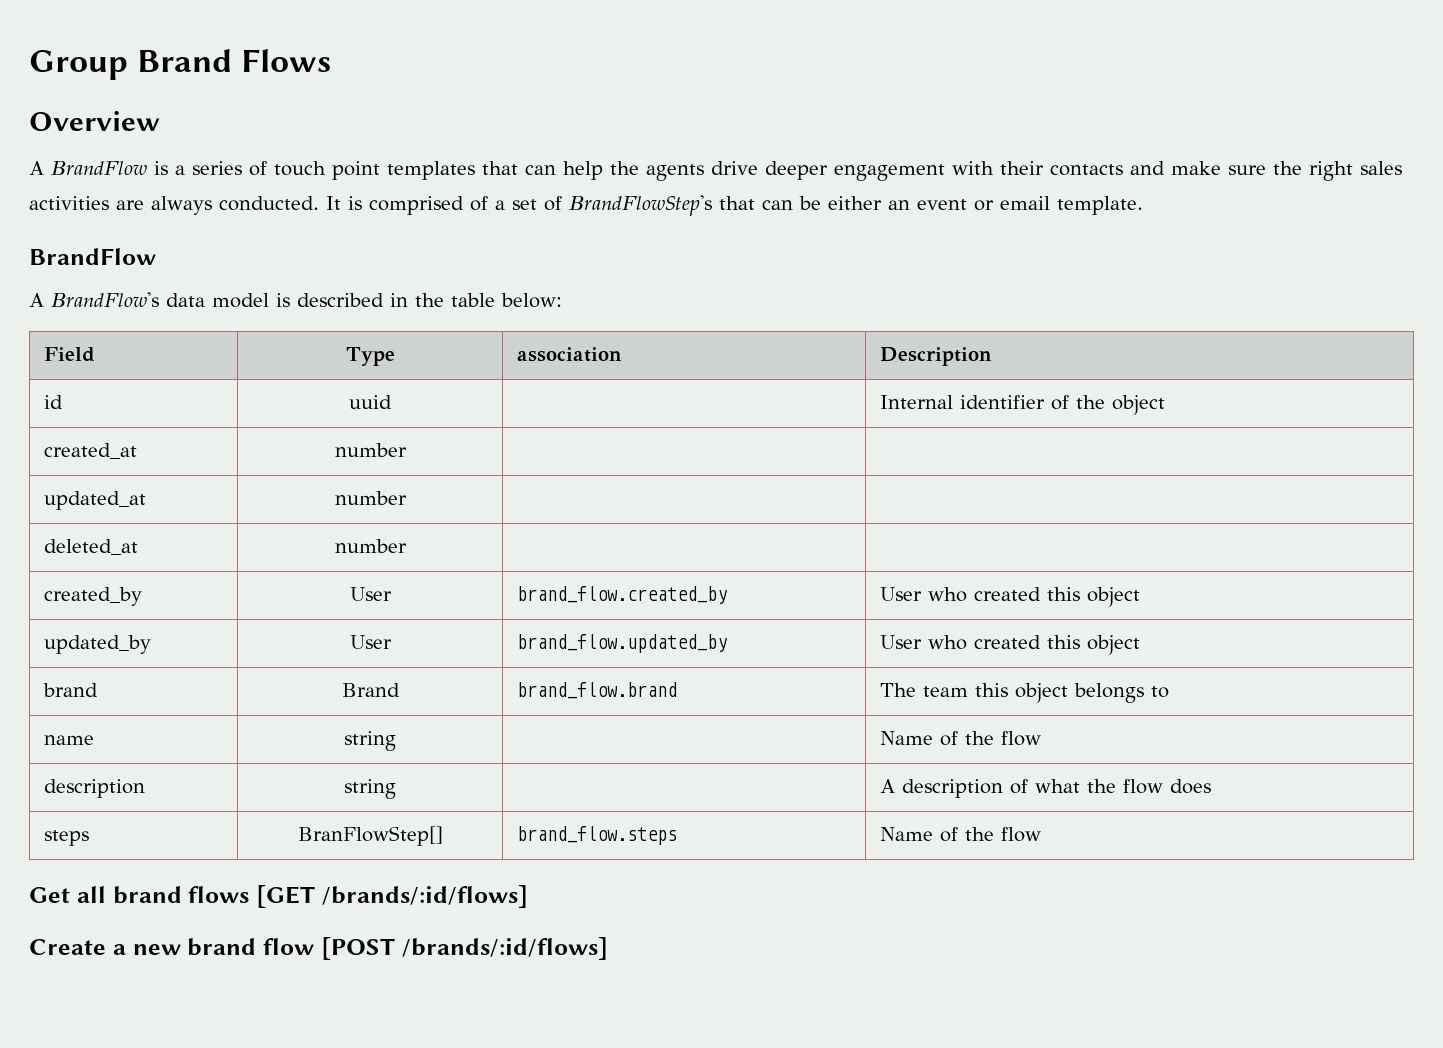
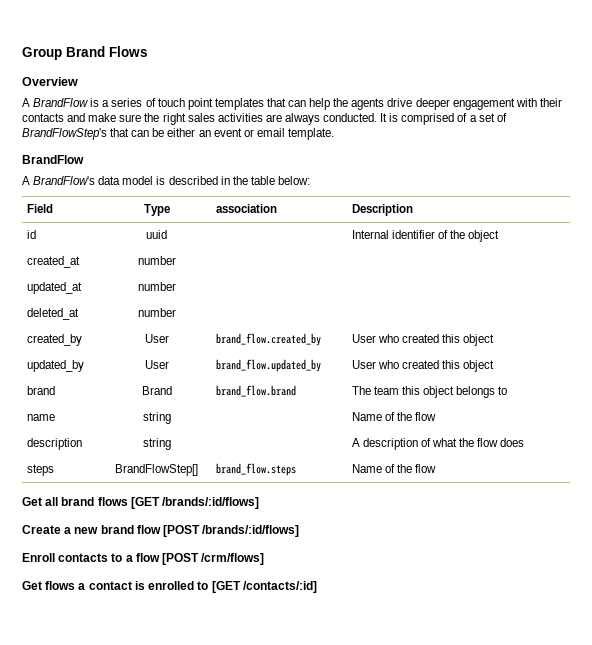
- steps | BranFlowStep[] | brand_flow.steps | Name of the flow
+ steps | BrandFlowStep[] | brand_flow.steps | Name of the flow
+ Enroll contacts to a flow [POST /crm/flows]
+ Get flows a contact is enrolled to [GET /contacts/:id]

